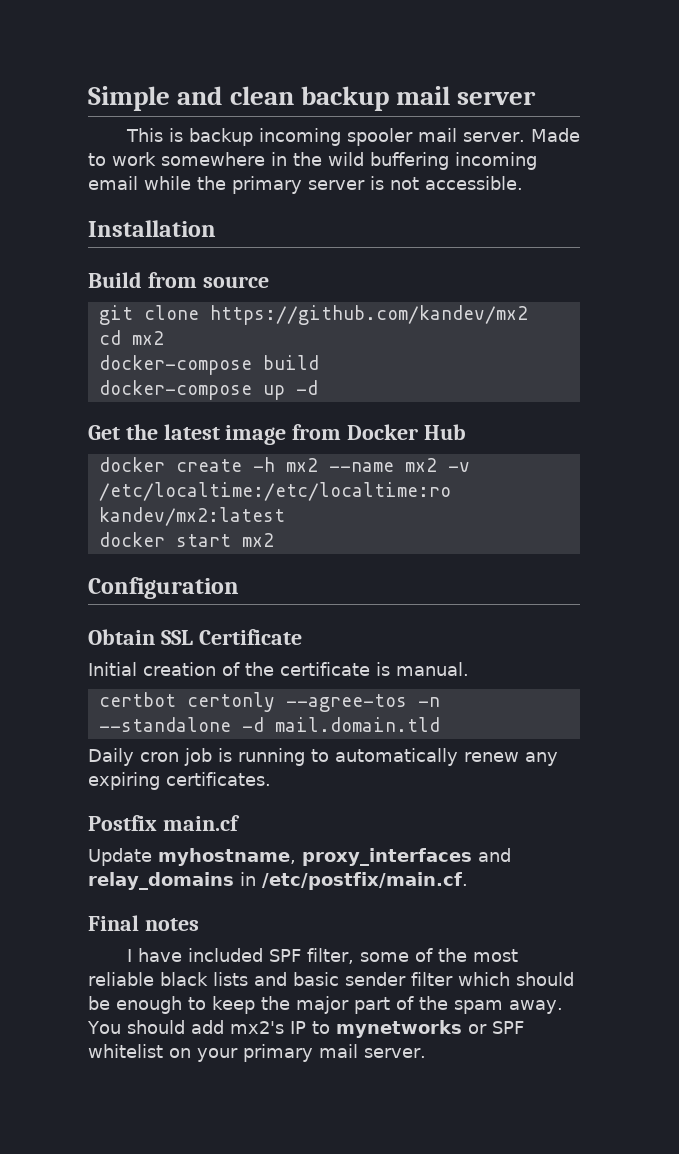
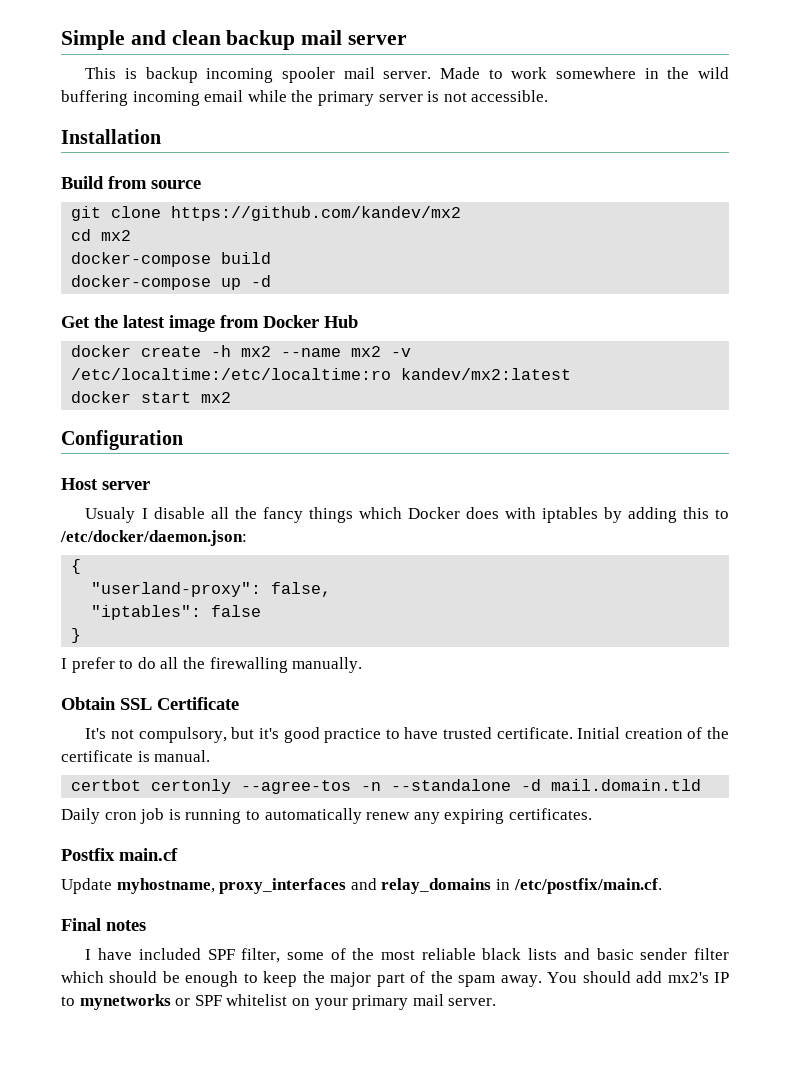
+ Host server
+ Usualy I disable all the fancy things which Docker does with iptables by adding this to /etc/docker/daemon.json:
+ {
+ "userland-proxy": false,
+ "iptables": false
+ }
+ I prefer to do all the firewalling manually.
  Obtain SSL Certificate
- Initial creation of the certificate is manual.
+ It's not compulsory, but it's good practice to have trusted certificate. Initial creation of the certificate is manual.

